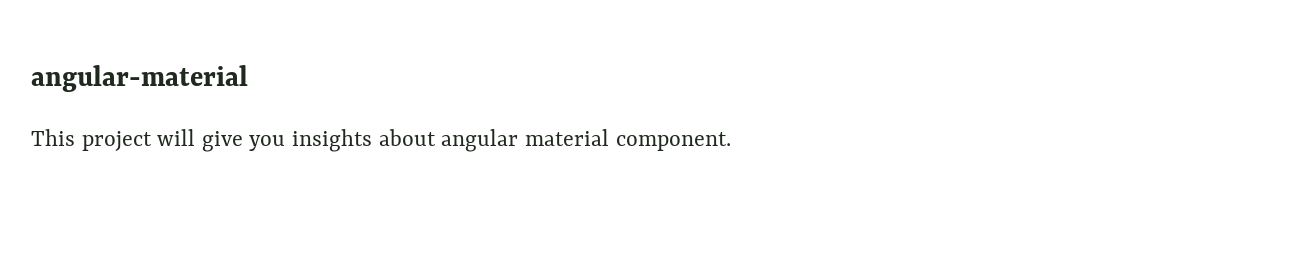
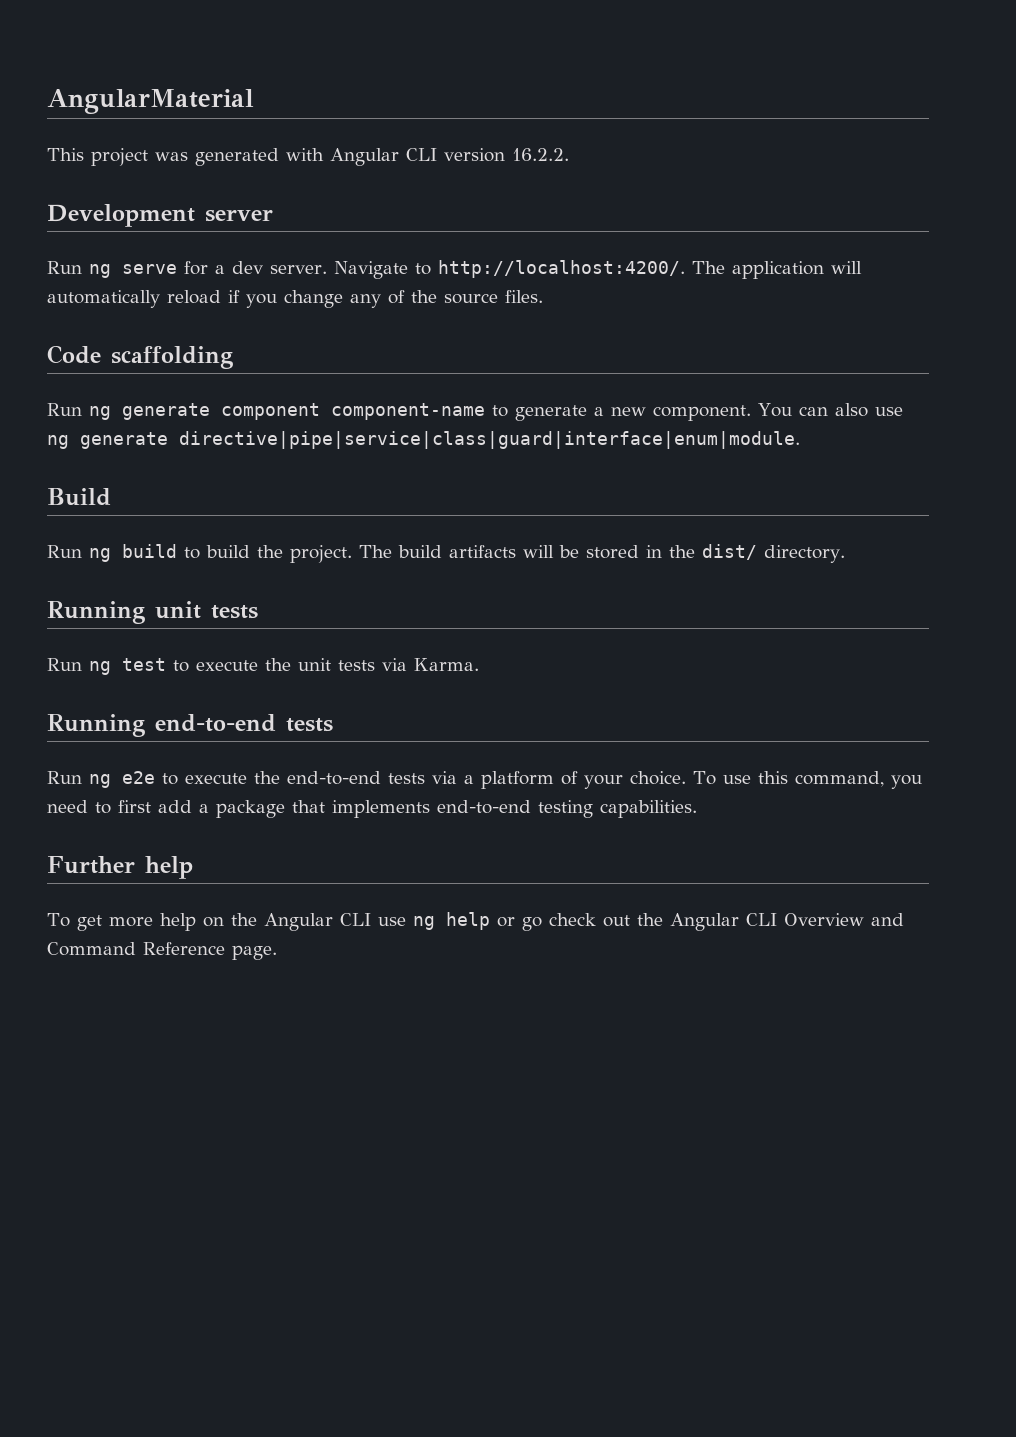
- angular-material
+ AngularMaterial
- This project will give you insights about angular material component.
+ This project was generated with Angular CLI version 16.2.2.
+ Development server
+ Run ng serve for a dev server. Navigate to http://localhost:4200/. The application will automatically reload if you change any of the source files.
+ Code scaffolding
+ Run ng generate component component-name to generate a new component. You can also use ng generate directive|pipe|service|class|guard|interface|enum|module.
+ Build
+ Run ng build to build the project. The build artifacts will be stored in the dist/ directory.
+ Running unit tests
+ Run ng test to execute the unit tests via Karma.
+ Running end-to-end tests
+ Run ng e2e to execute the end-to-end tests via a platform of your choice. To use this command, you need to first add a package that implements end-to-end testing capabilities.
+ Further help
+ To get more help on the Angular CLI use ng help or go check out the Angular CLI Overview and Command Reference page.

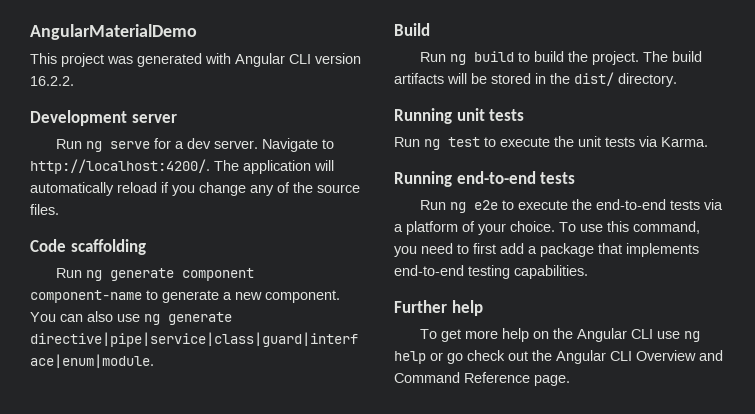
- AngularMaterial
+ AngularMaterialDemo

